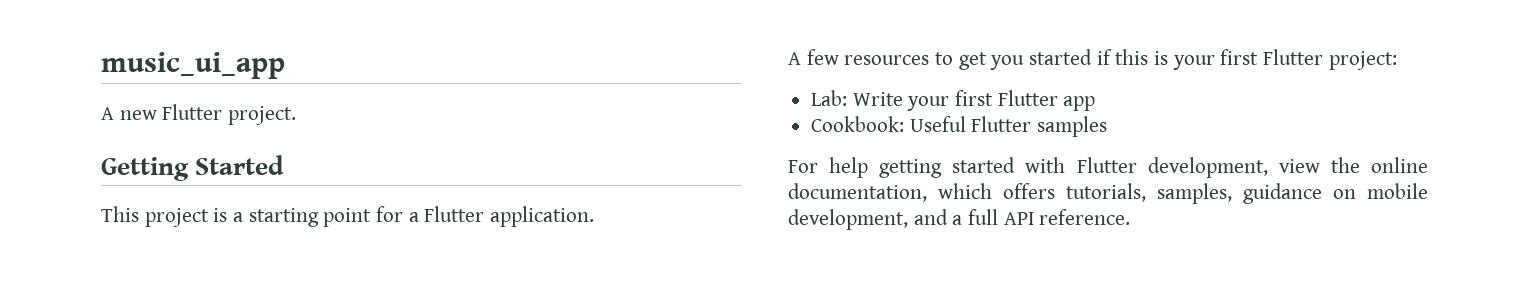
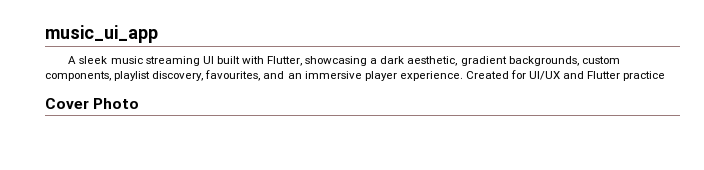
- A new Flutter project.
- Getting Started
- This project is a starting point for a Flutter application.
- A few resources to get you started if this is your first Flutter project:
- Lab: Write your first Flutter app
- Cookbook: Useful Flutter samples
- For help getting started with Flutter development, view the online documentation, which offers tutorials, samples, guidance on mobile development, and a full API reference.
+ A sleek music streaming UI built with Flutter, showcasing a dark aesthetic, gradient backgrounds, custom components, playlist discovery, favourites, and an immersive player experience. Created for UI/UX and Flutter practice
+ Cover Photo

